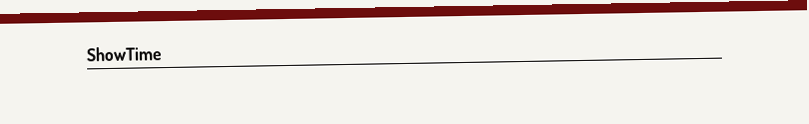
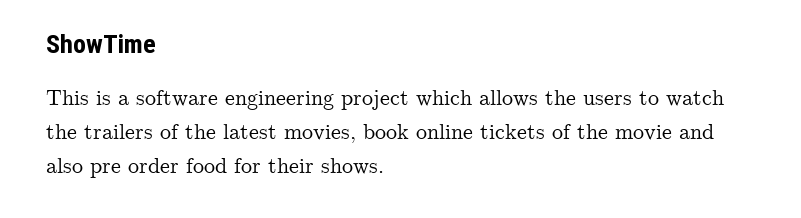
+ This is a software engineering project which allows the users to watch the trailers of the latest movies, book online tickets of the movie and also pre order food for their shows.

